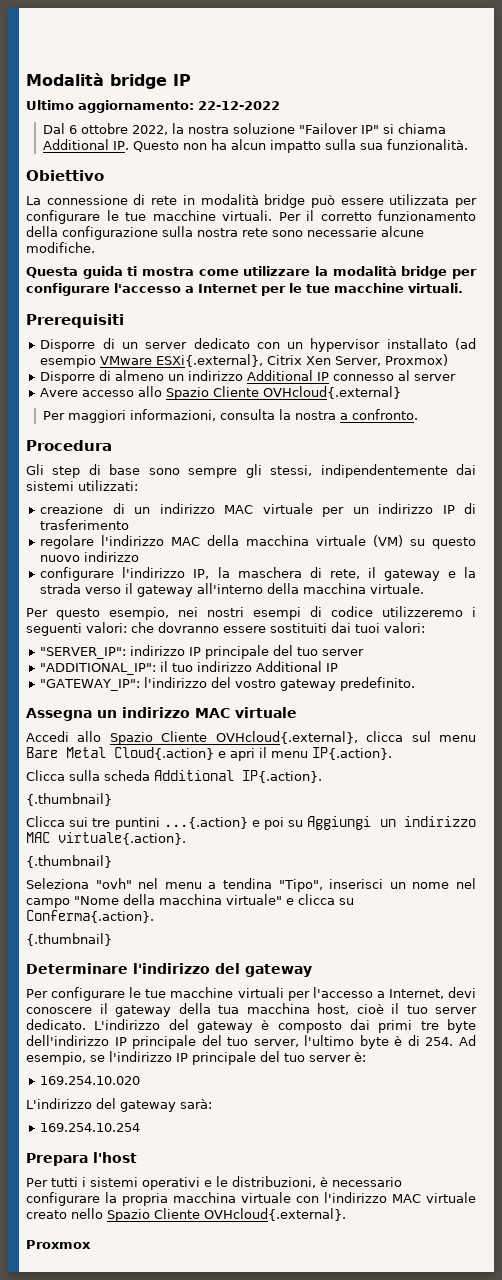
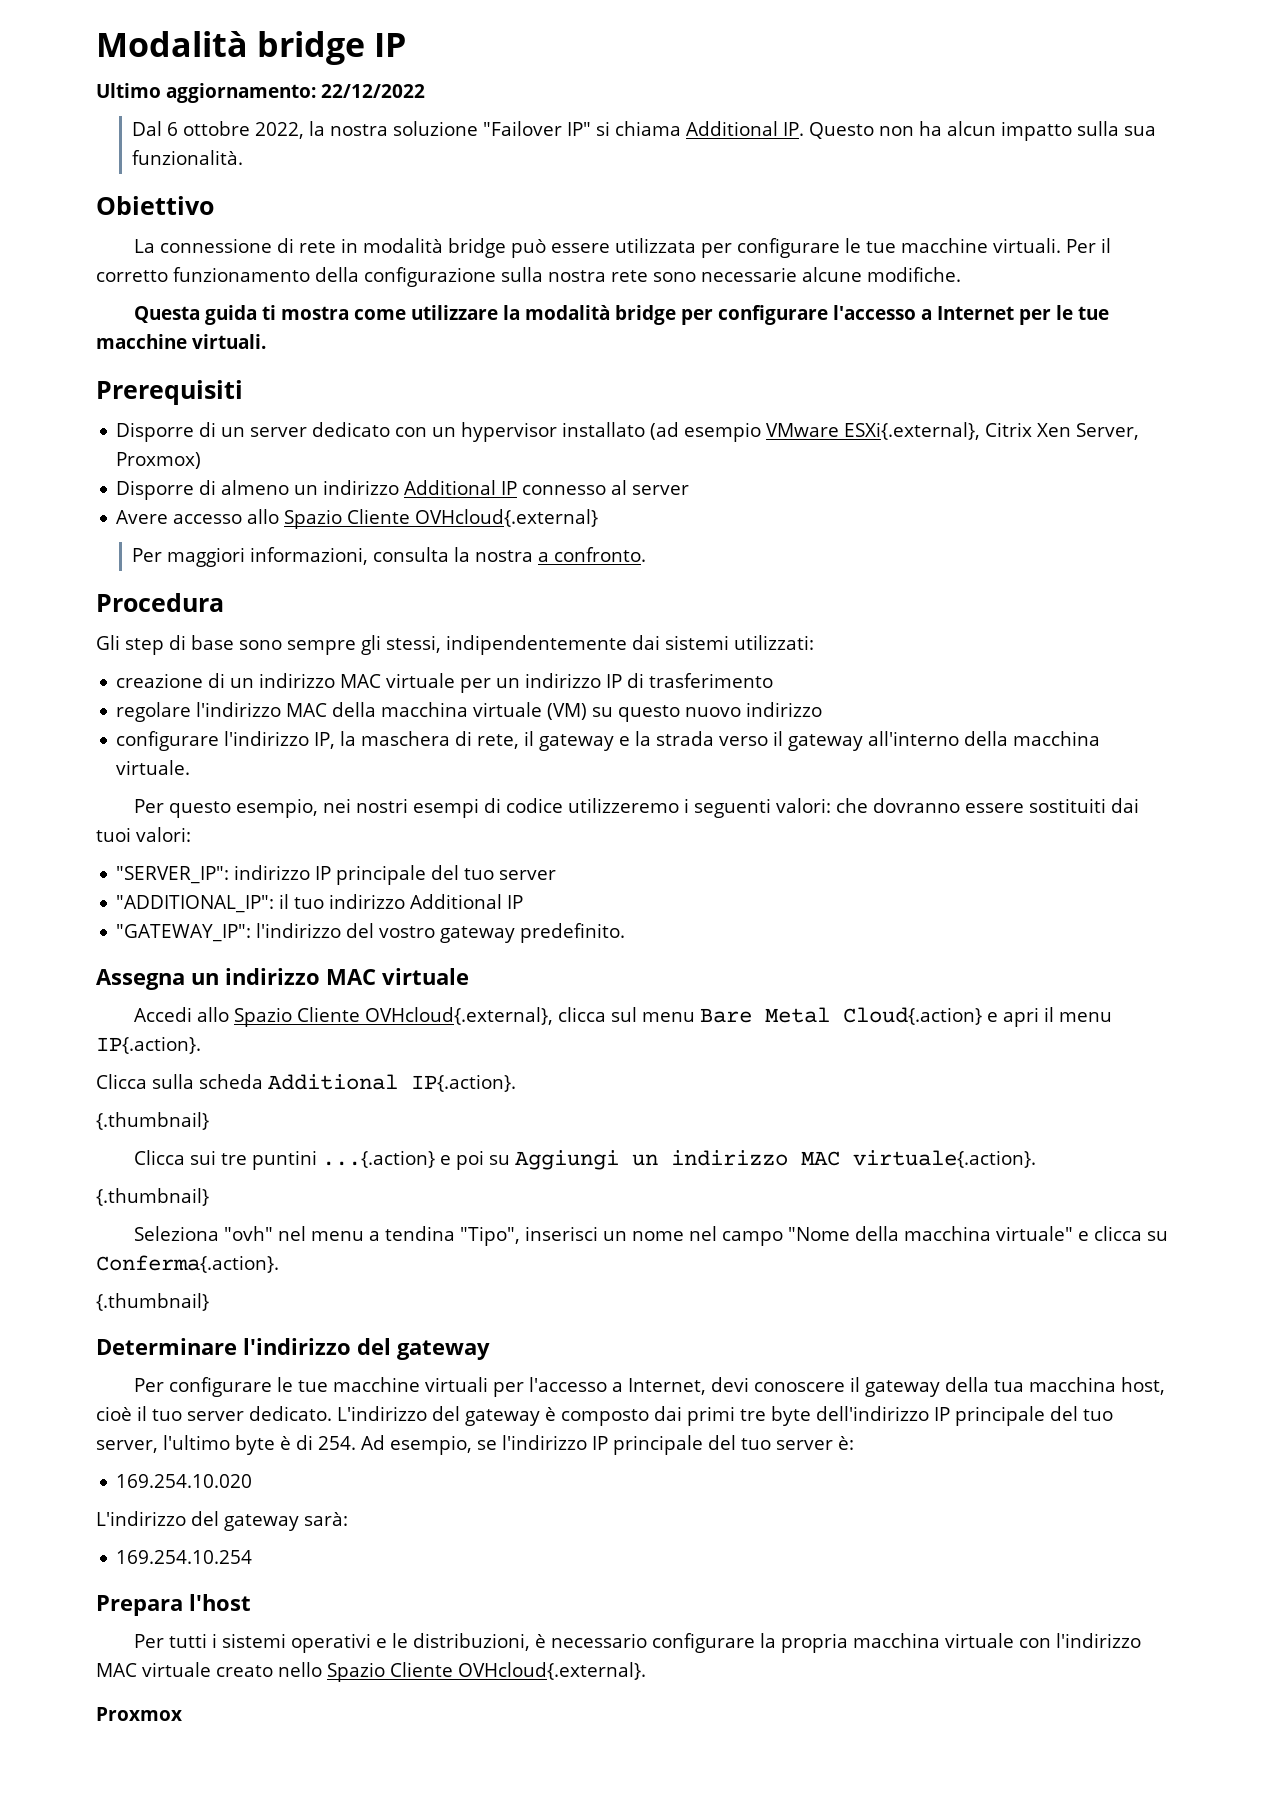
- Ultimo aggiornamento: 22-12-2022
+ Ultimo aggiornamento: 22/12/2022

